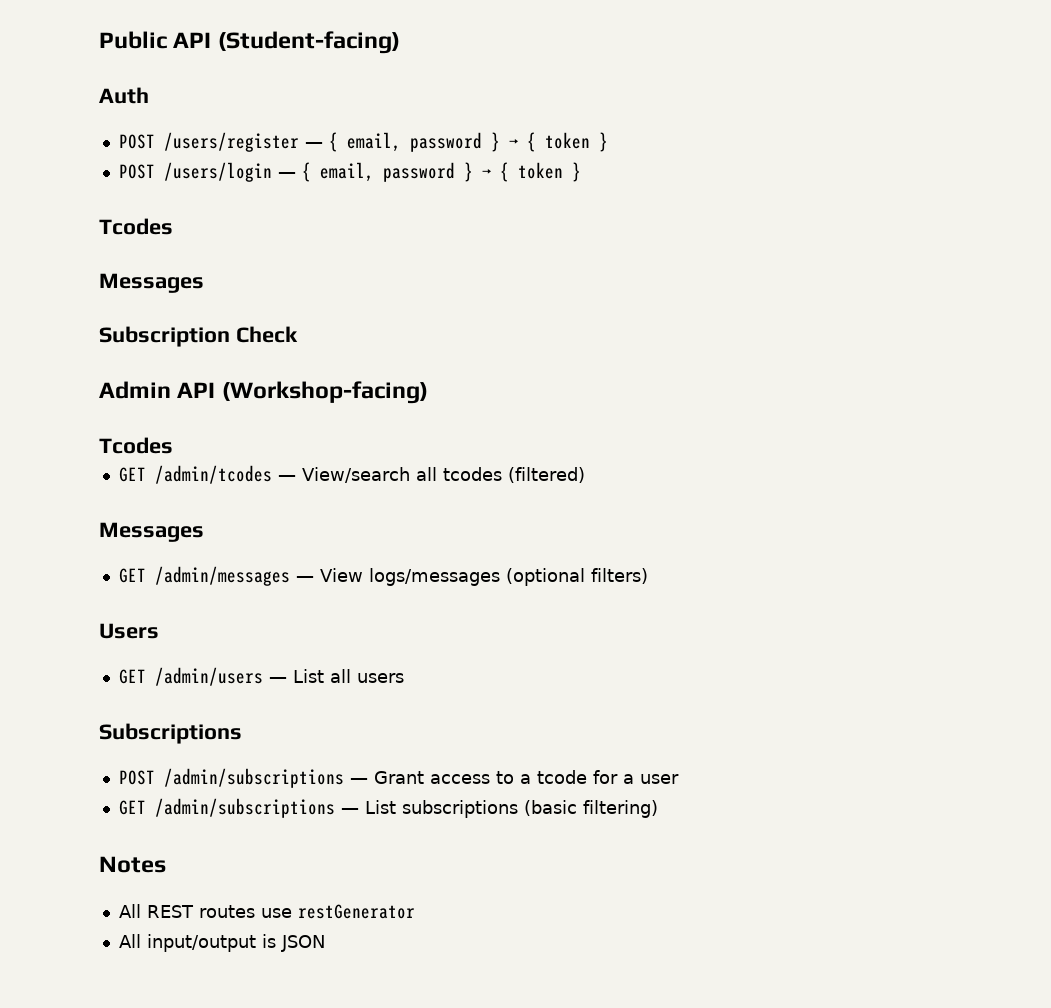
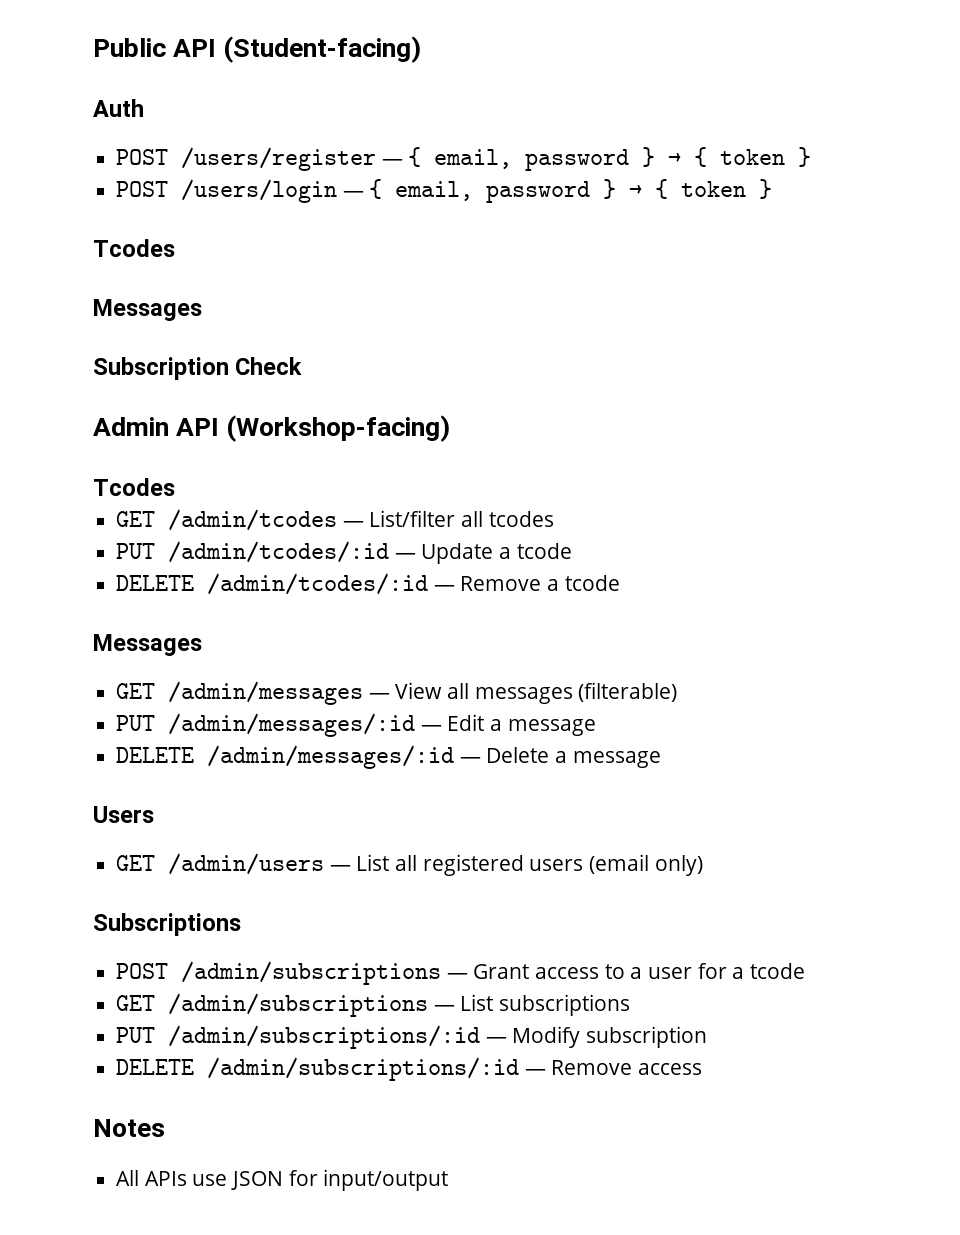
- GET /admin/tcodes — View/search all tcodes (filtered)
+ GET /admin/tcodes — List/filter all tcodes
+ PUT /admin/tcodes/:id — Update a tcode
+ DELETE /admin/tcodes/:id — Remove a tcode
- GET /admin/messages — View logs/messages (optional filters)
+ GET /admin/messages — View all messages (filterable)
+ PUT /admin/messages/:id — Edit a message
+ DELETE /admin/messages/:id — Delete a message
- GET /admin/users — List all users
+ GET /admin/users — List all registered users (email only)
- POST /admin/subscriptions — Grant access to a tcode for a user
+ POST /admin/subscriptions — Grant access to a user for a tcode
- GET /admin/subscriptions — List subscriptions (basic filtering)
+ GET /admin/subscriptions — List subscriptions
+ PUT /admin/subscriptions/:id — Modify subscription
+ DELETE /admin/subscriptions/:id — Remove access
  Notes
- All REST routes use restGenerator
- All input/output is JSON
+ All APIs use JSON for input/output

